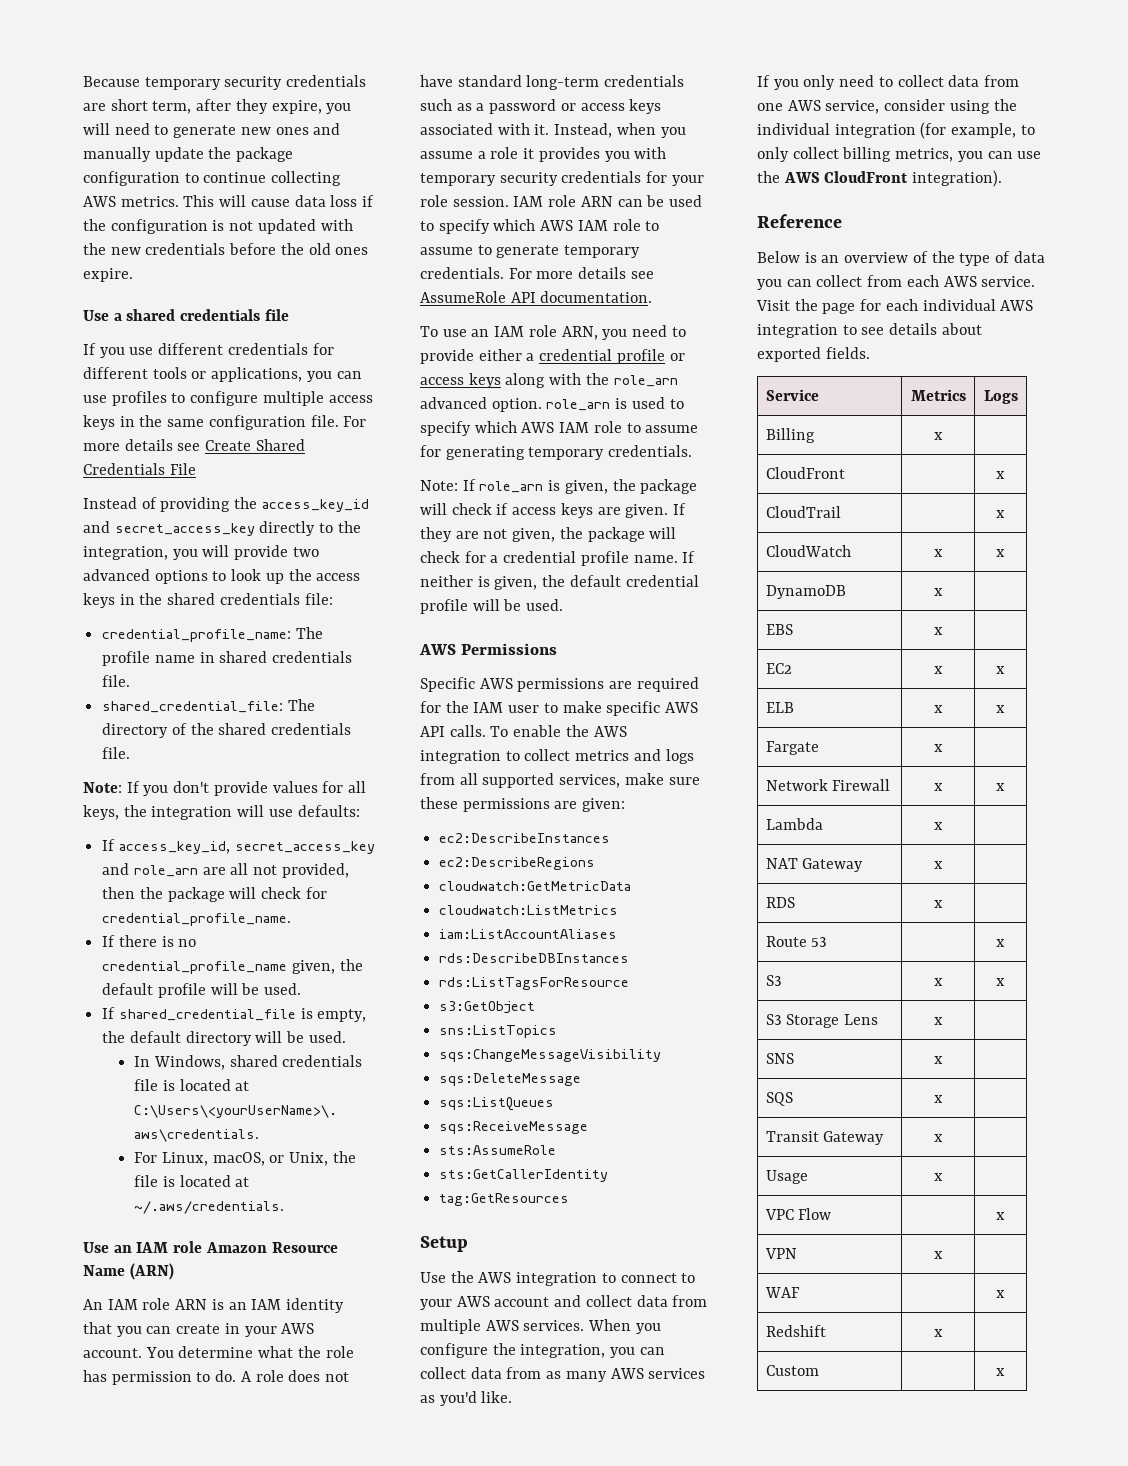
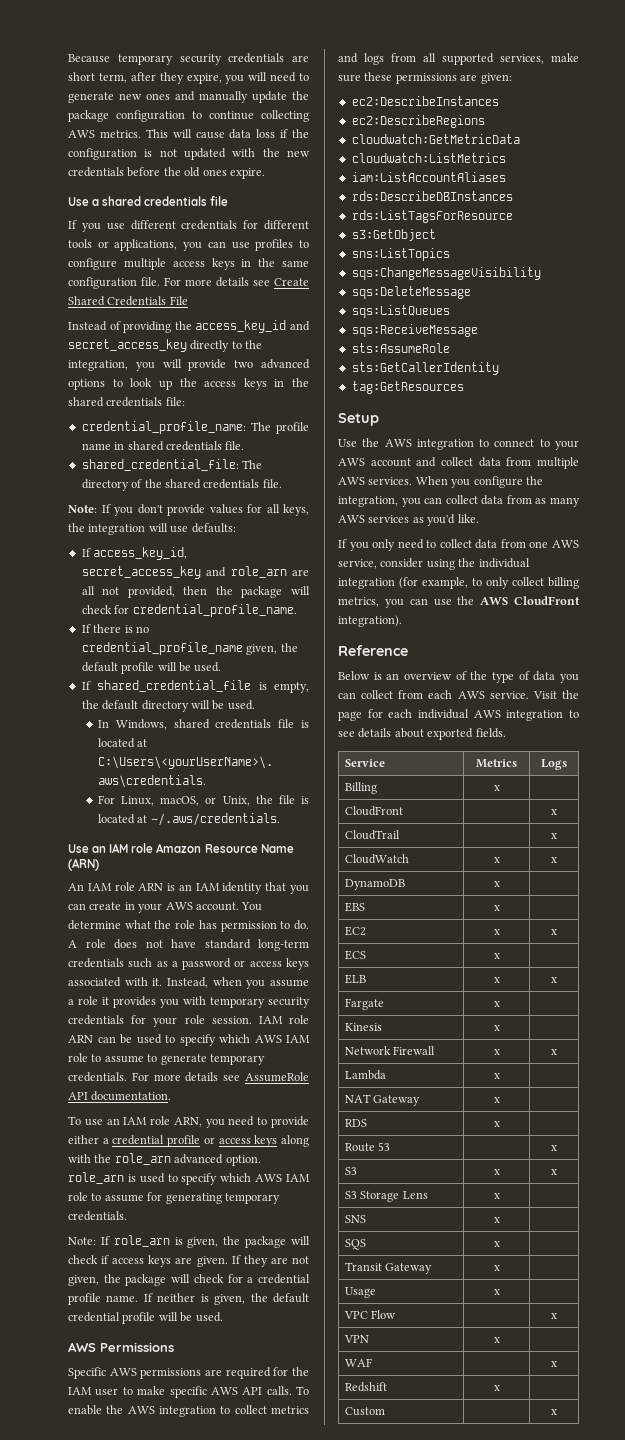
+ ECS | x |
+ Kinesis | x |

